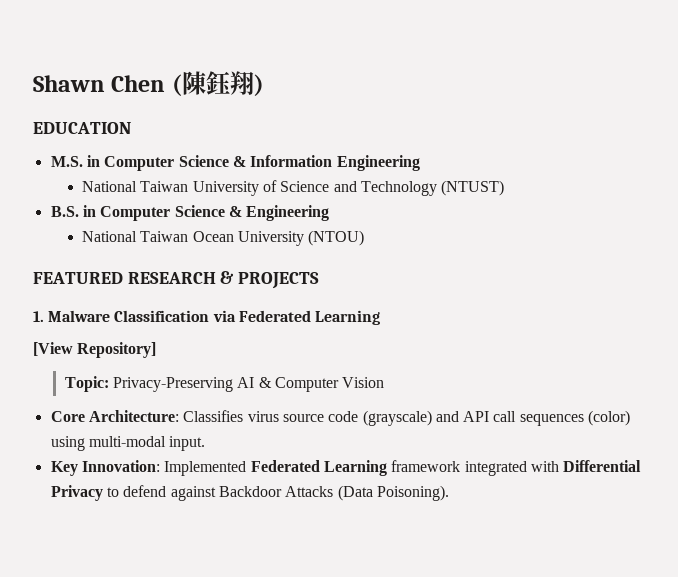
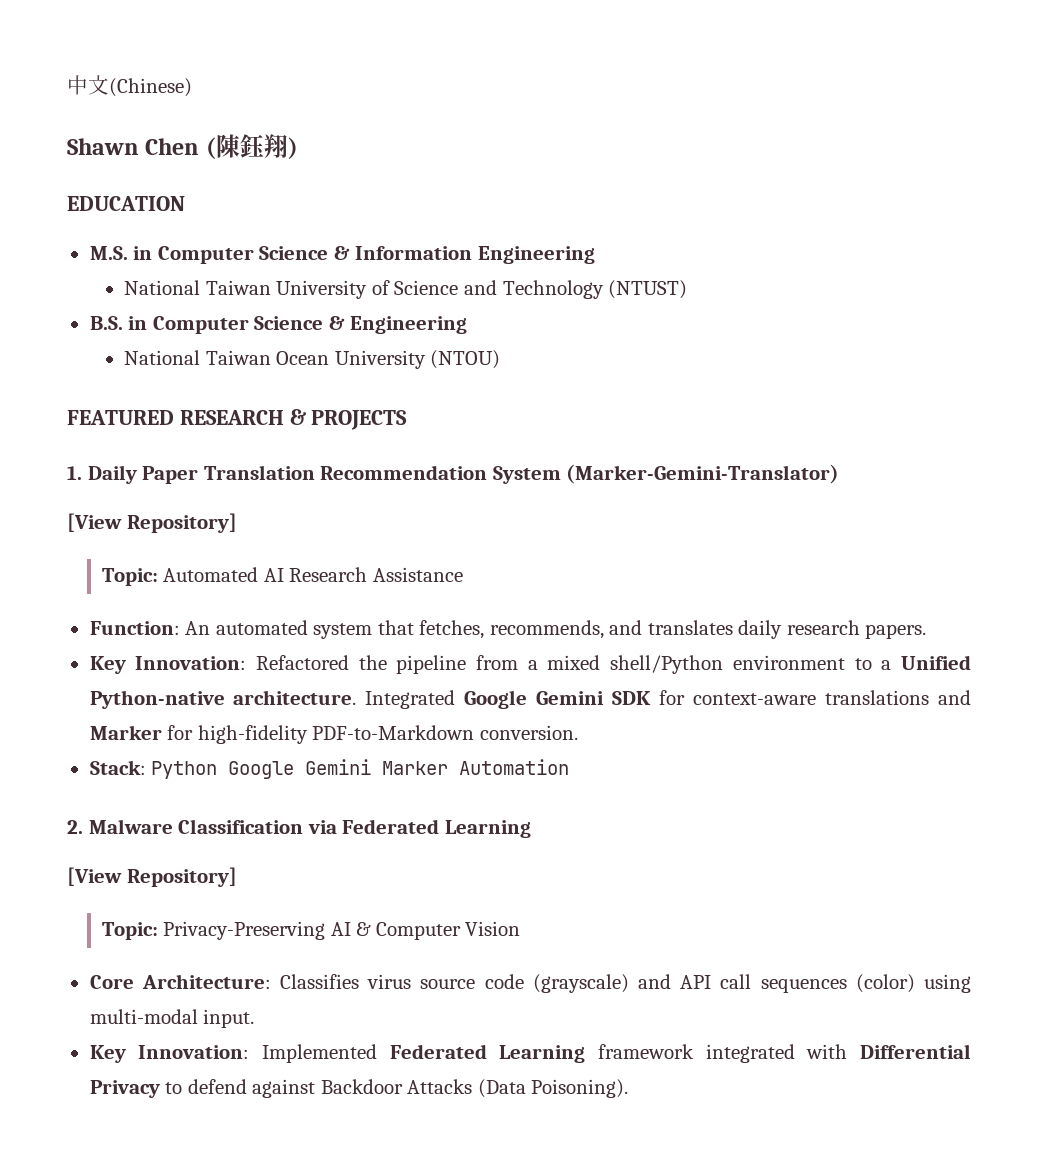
+ 中文(Chinese)
- 1. Malware Classification via Federated Learning
+ 1. Daily Paper Translation Recommendation System (Marker-Gemini-Translator)
+ [View Repository]
+ Topic: Automated AI Research Assistance
+ Function: An automated system that fetches, recommends, and translates daily research papers.
+ Key Innovation: Refactored the pipeline from a mixed shell/Python environment to a Unified Python-native architecture. Integrated Google Gemini SDK for context-aware translations and Marker for high-fidelity PDF-to-Markdown conversion.
+ Stack: Python Google Gemini Marker Automation
+ 2. Malware Classification via Federated Learning

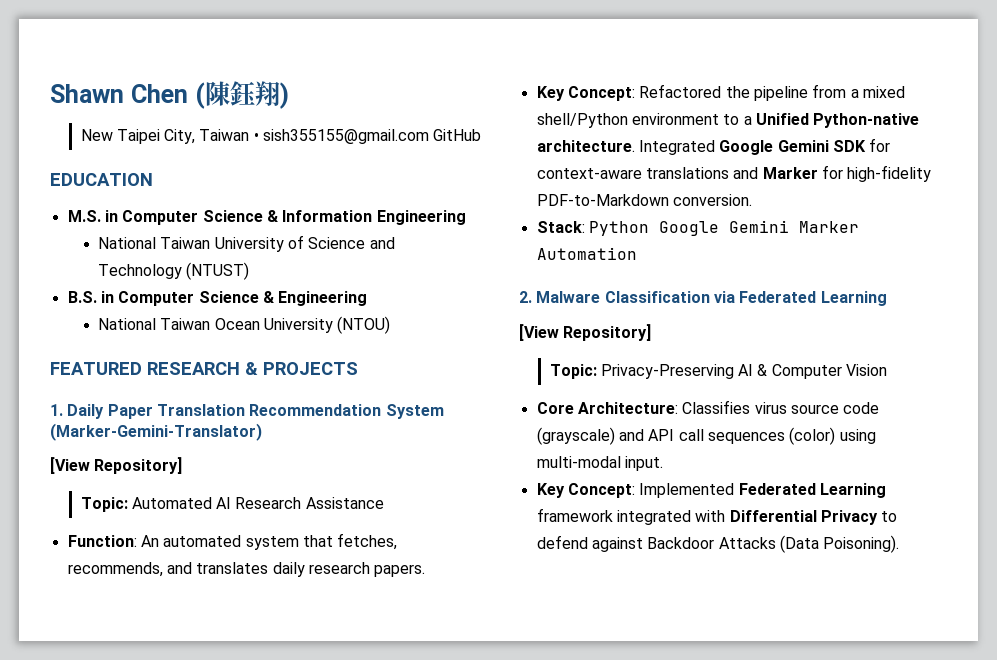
- 中文(Chinese)
+ New Taipei City, Taiwan • sish355155@gmail.com GitHub
- Key Innovation: Refactored the pipeline from a mixed shell/Python environment to a Unified Python-native architecture.
+ Key Concept: Refactored the pipeline from a mixed shell/Python environment to a Unified Python-native architecture.
- Key Innovation: Implemented Federated Learning framework integrated with Differential Privacy to defend against Backdoor Attacks (Data Poisoning).
+ Key Concept: Implemented Federated Learning framework integrated with Differential Privacy to defend against Backdoor Attacks (Data Poisoning).

